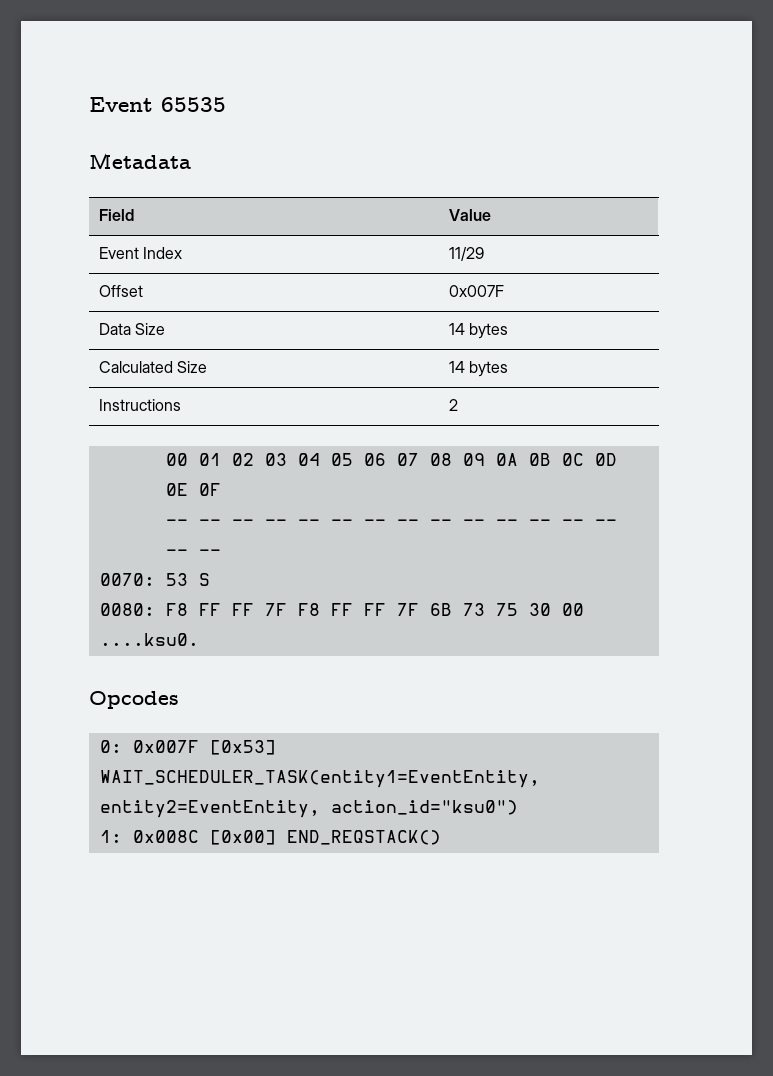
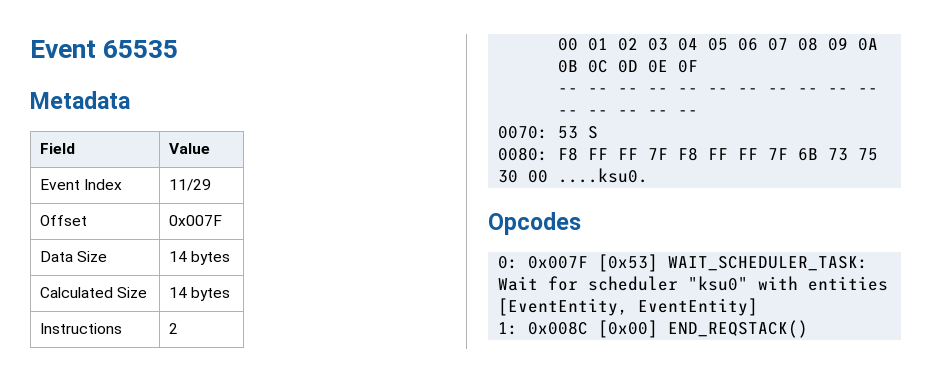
- 0: 0x007F [0x53] WAIT_SCHEDULER_TASK(entity1=EventEntity, entity2=EventEntity, action_id="ksu0")
+ 0: 0x007F [0x53] WAIT_SCHEDULER_TASK: Wait for scheduler "ksu0" with entities [EventEntity, EventEntity]

